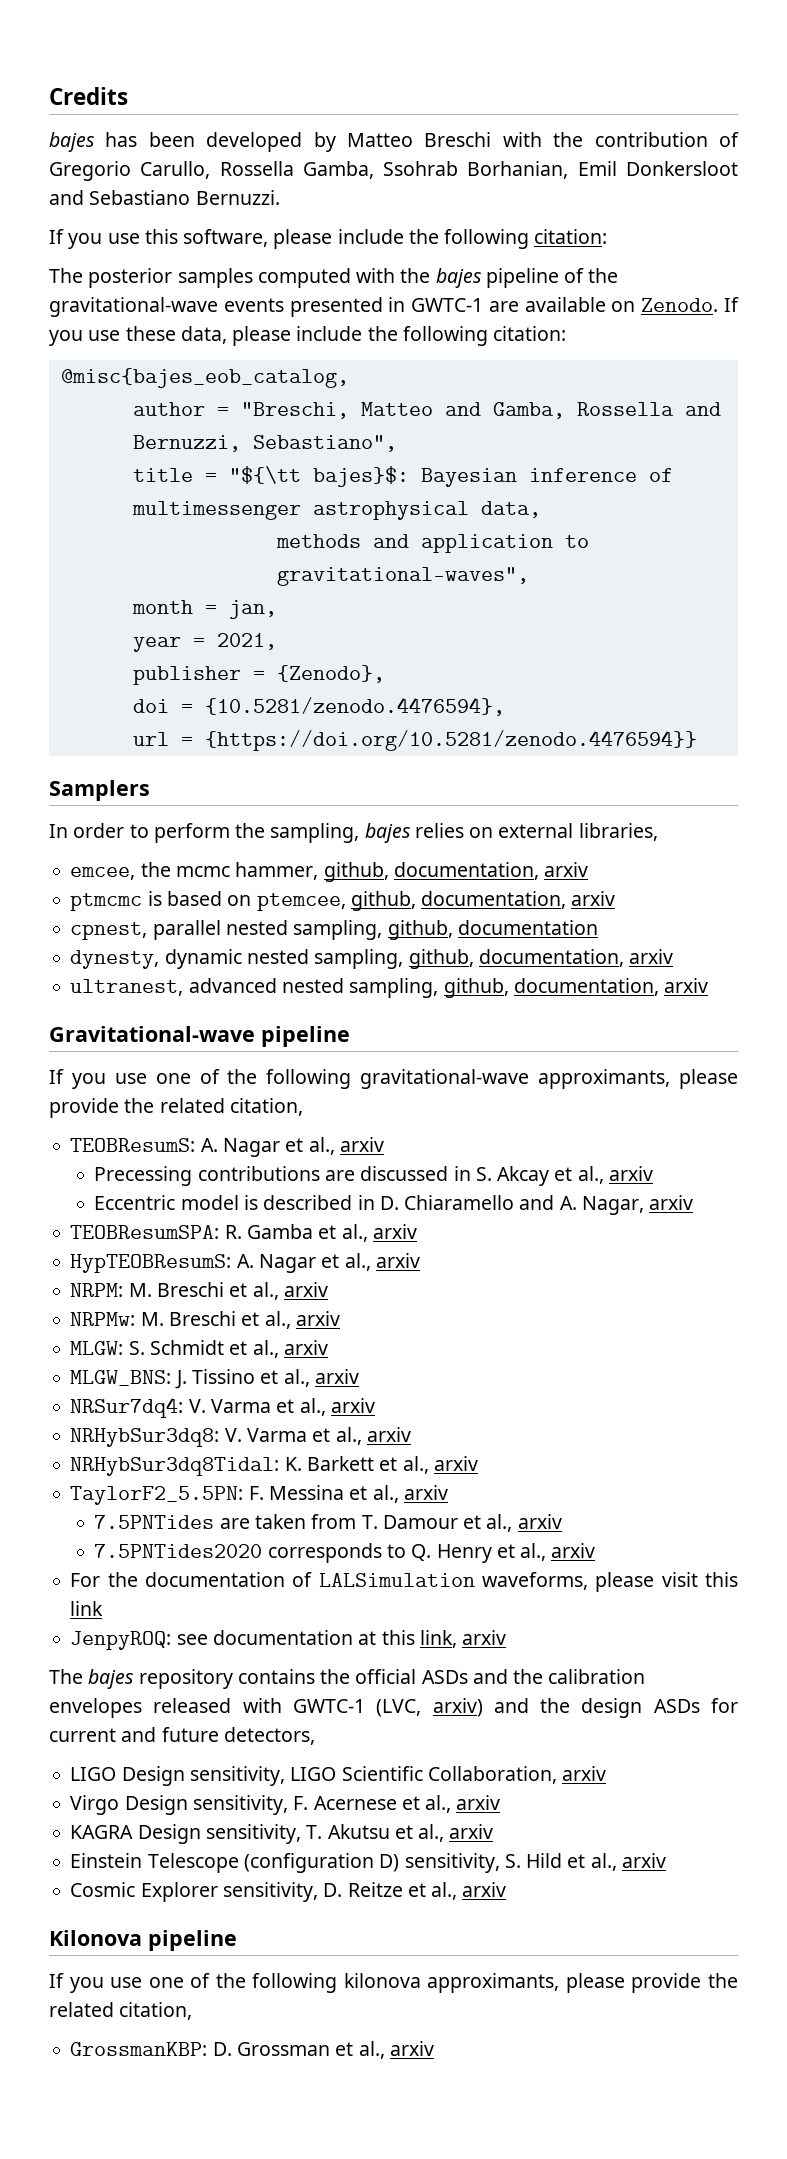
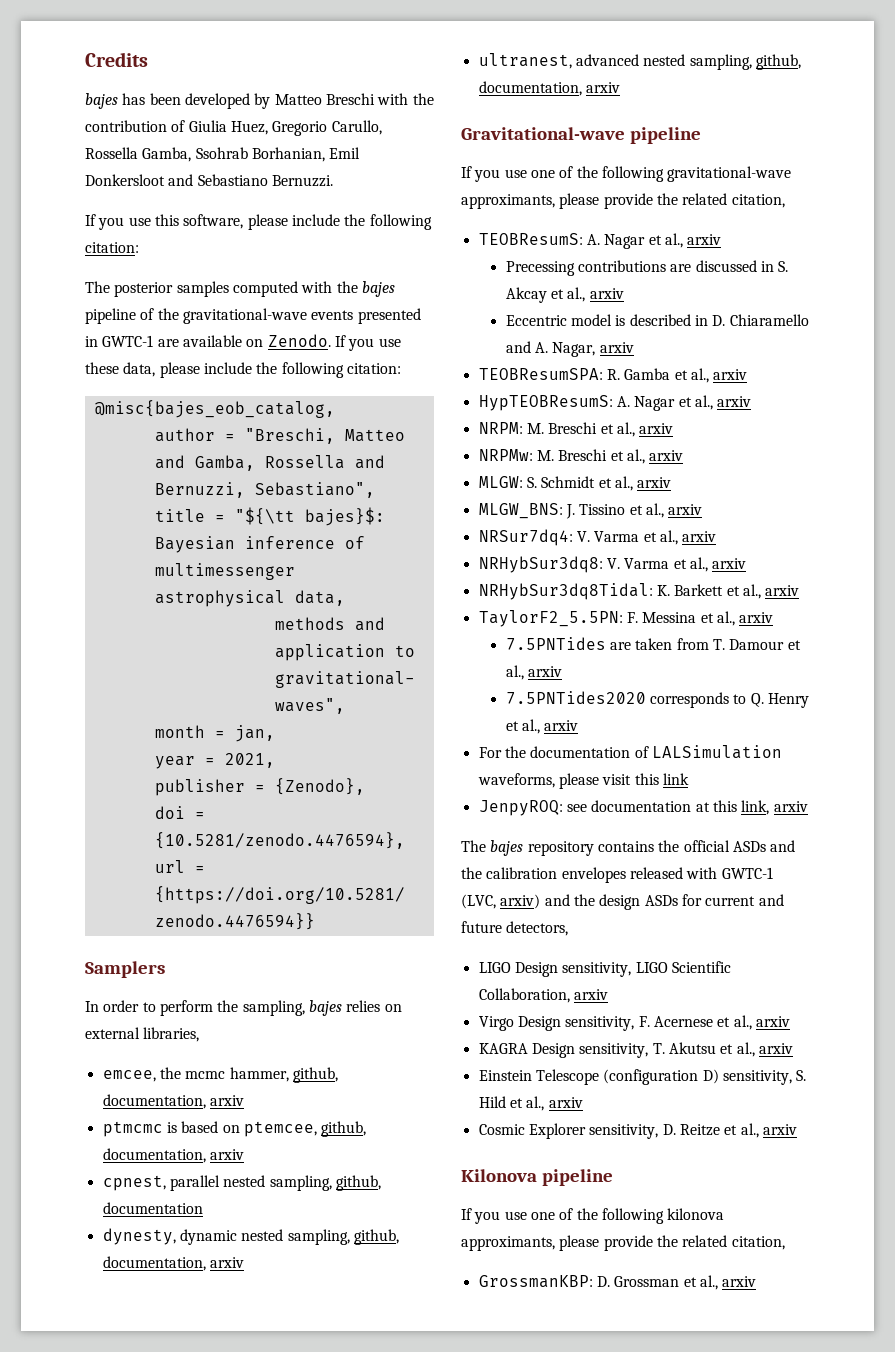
- bajes has been developed by Matteo Breschi with the contribution of Gregorio Carullo, Rossella Gamba, Ssohrab Borhanian, Emil Donkersloot and Sebastiano Bernuzzi.
+ bajes has been developed by Matteo Breschi with the contribution of Giulia Huez, Gregorio Carullo, Rossella Gamba, Ssohrab Borhanian, Emil Donkersloot and Sebastiano Bernuzzi.

